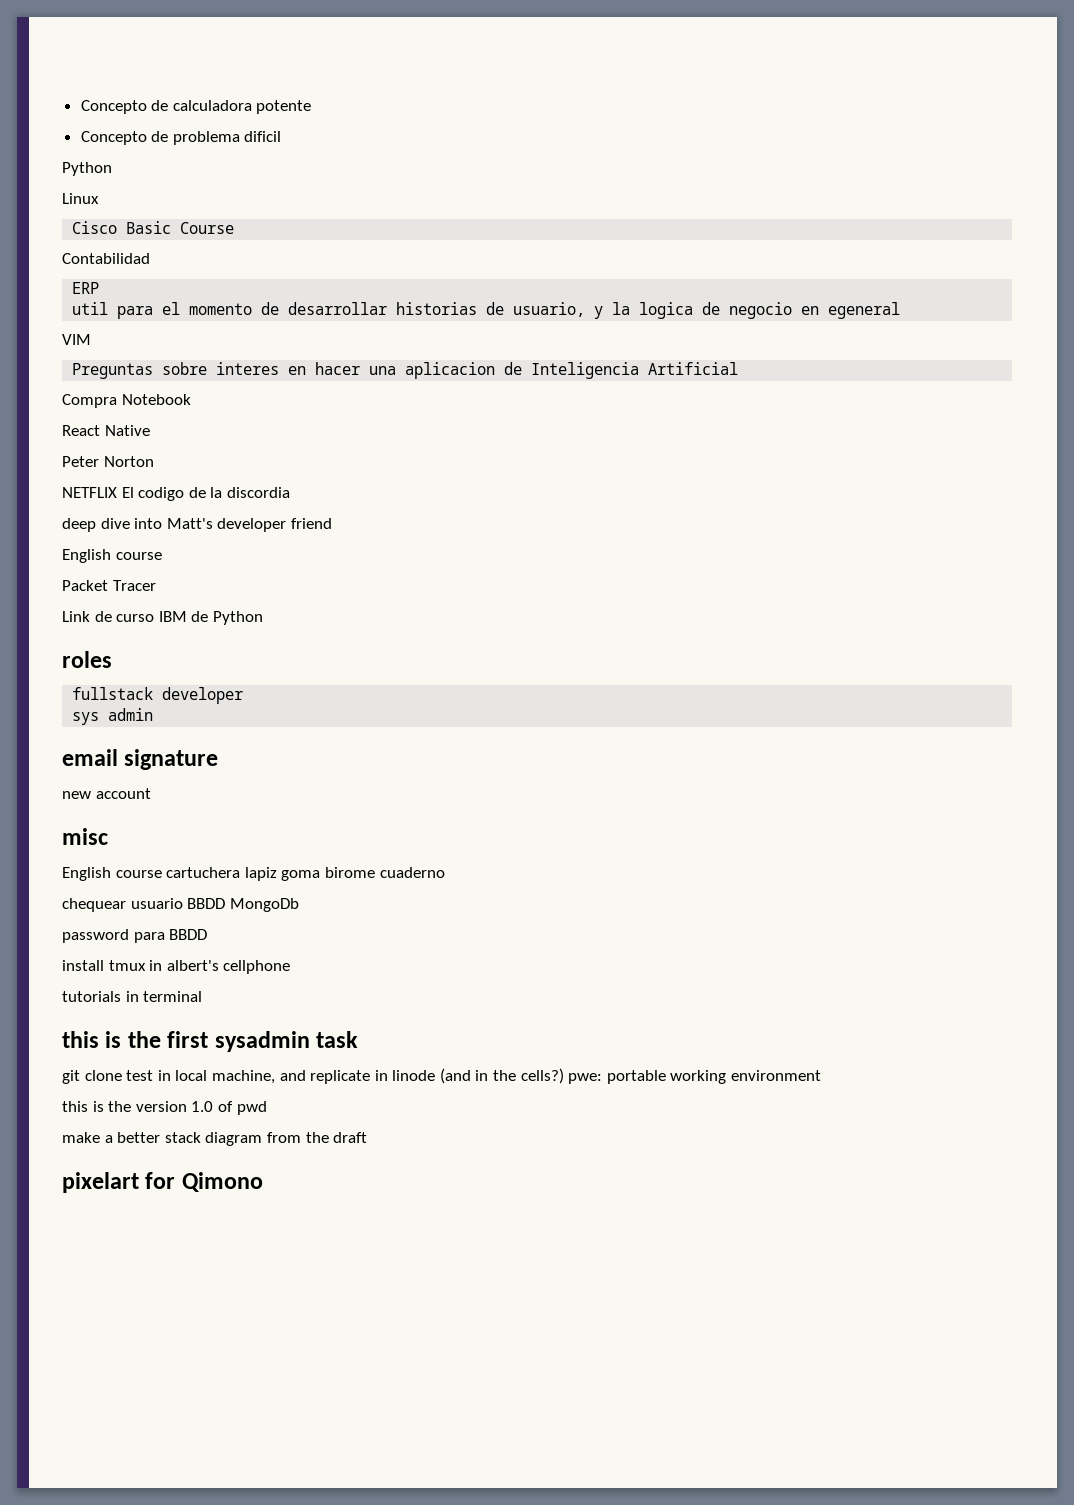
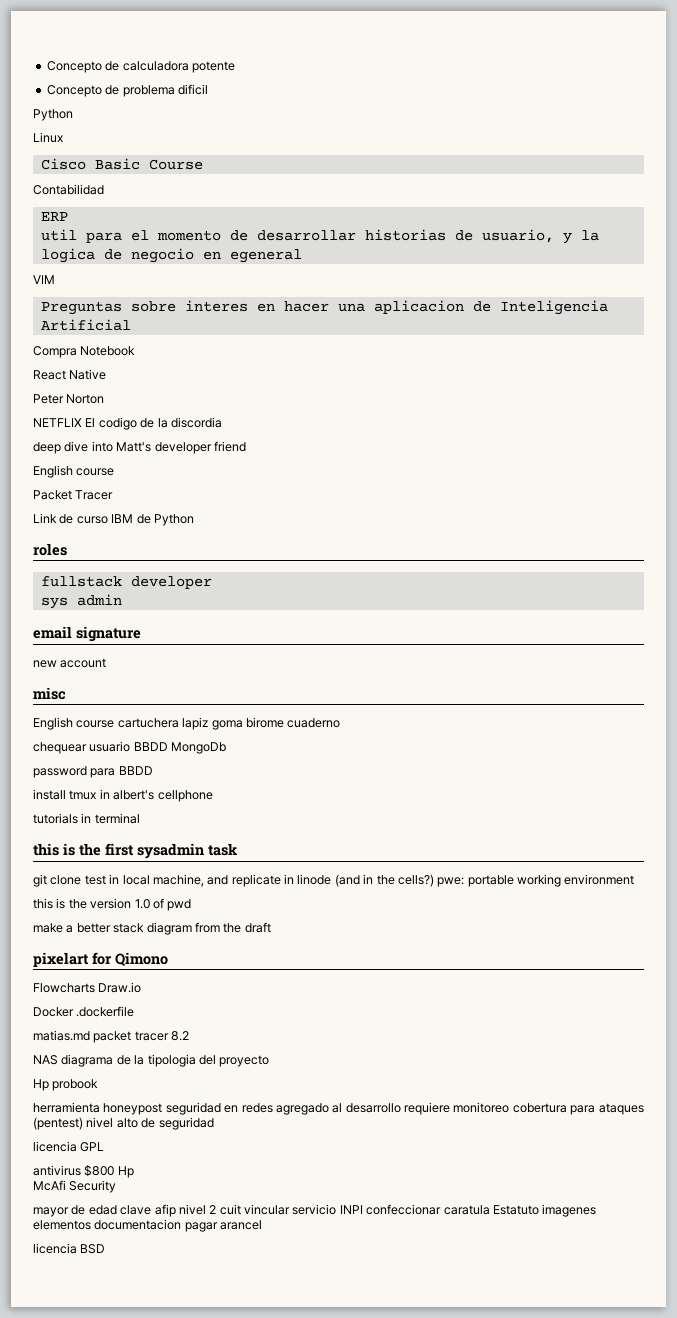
+ Flowcharts Draw.io
+ Docker .dockerfile
+ matias.md packet tracer 8.2
+ NAS diagrama de la tipologia del proyecto
+ Hp probook
+ herramienta honeypost seguridad en redes agregado al desarrollo requiere monitoreo cobertura para ataques (pentest) nivel alto de seguridad
+ licencia GPL
+ antivirus $800 Hp
+ McAfi Security
+ mayor de edad clave afip nivel 2 cuit vincular servicio INPI confeccionar caratula Estatuto imagenes elementos documentacion pagar arancel
+ licencia BSD

